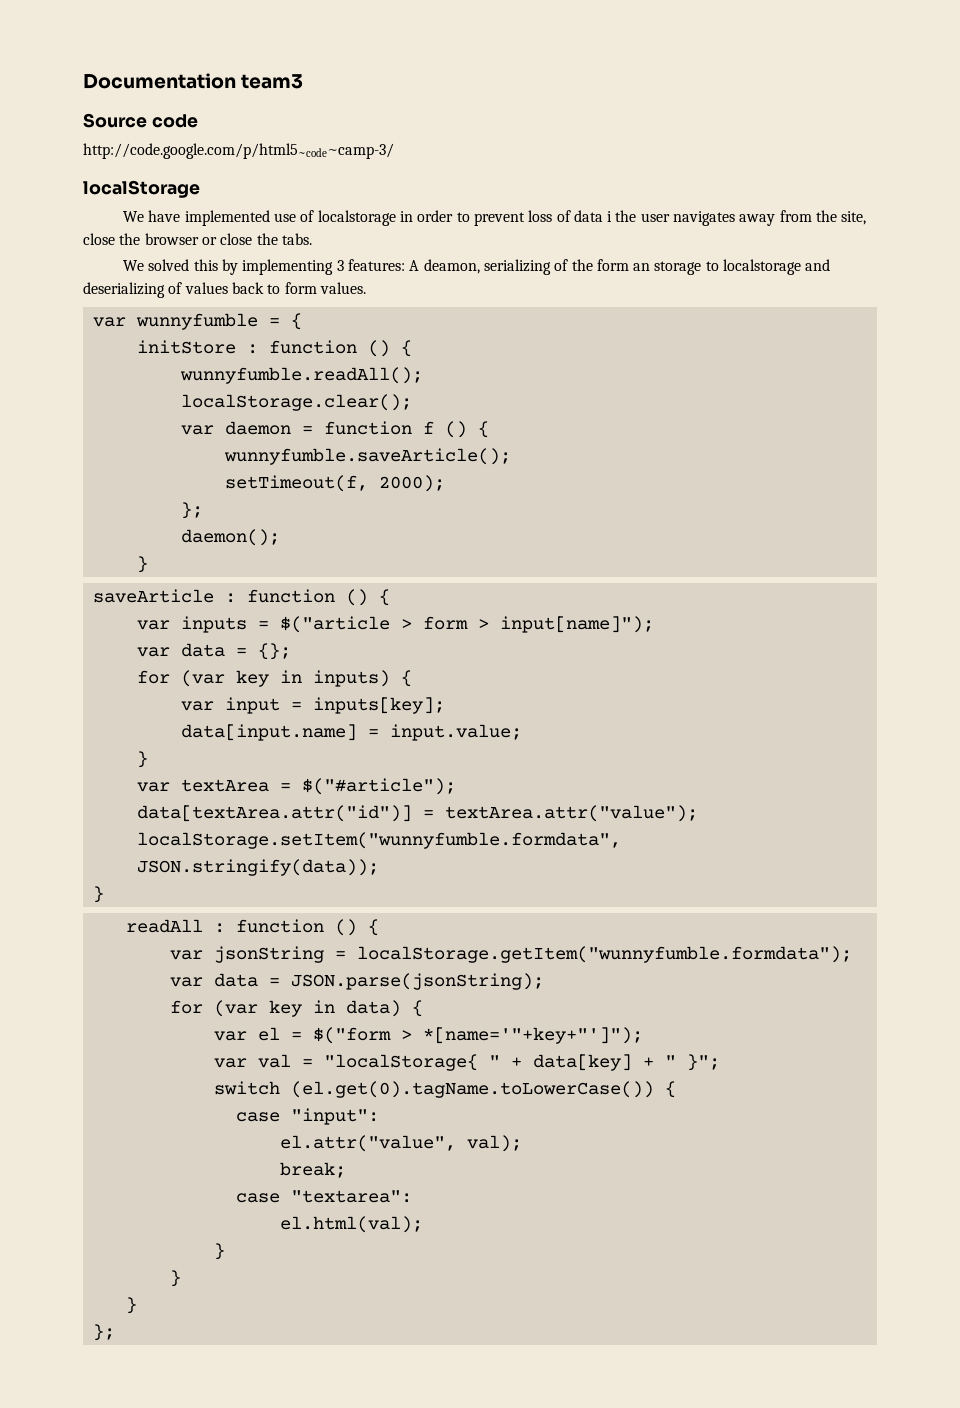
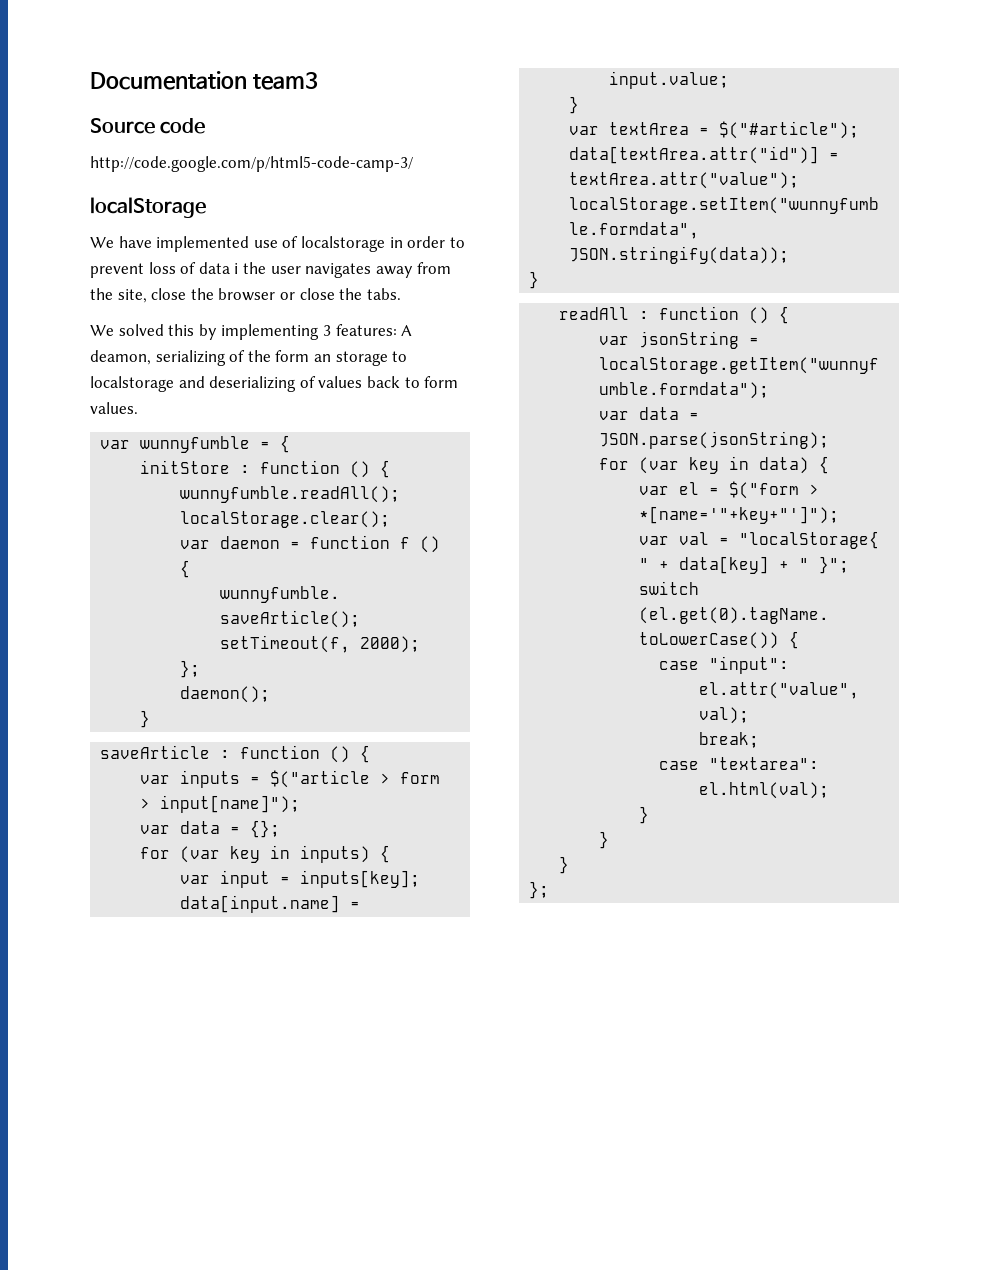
- http://code.google.com/p/html5~code~camp-3/
+ http://code.google.com/p/html5-code-camp-3/

